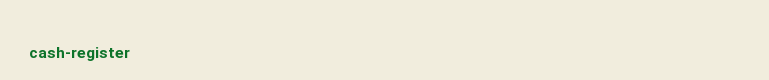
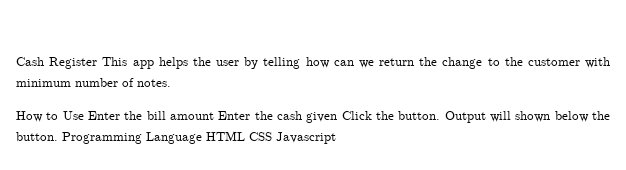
- cash-register
+ Cash Register This app helps the user by telling how can we return the change to the customer with minimum number of notes.
+ How to Use Enter the bill amount Enter the cash given Click the button. Output will shown below the button. Programming Language HTML CSS Javascript

